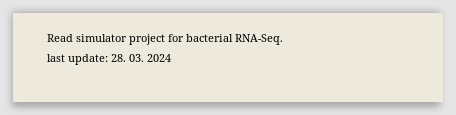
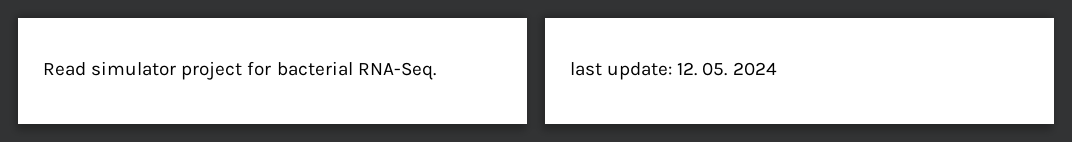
- last update: 28. 03. 2024
+ last update: 12. 05. 2024

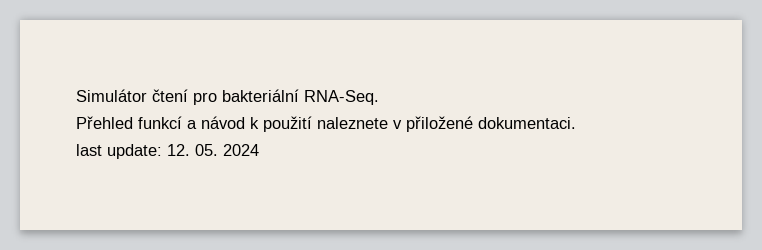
- Read simulator project for bacterial RNA-Seq.
+ Simulátor čtení pro bakteriální RNA-Seq.
+ Přehled funkcí a návod k použití naleznete v přiložené dokumentaci.

